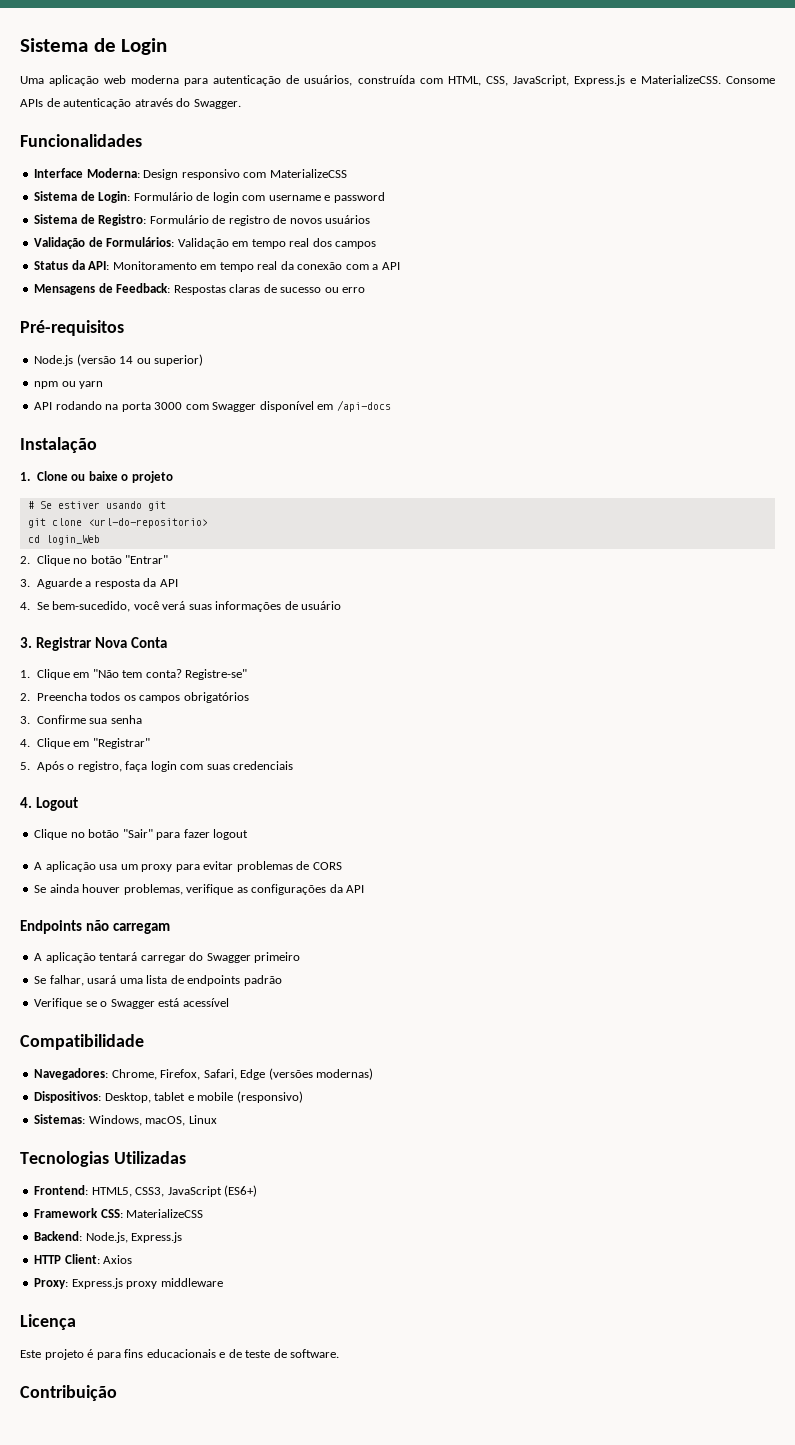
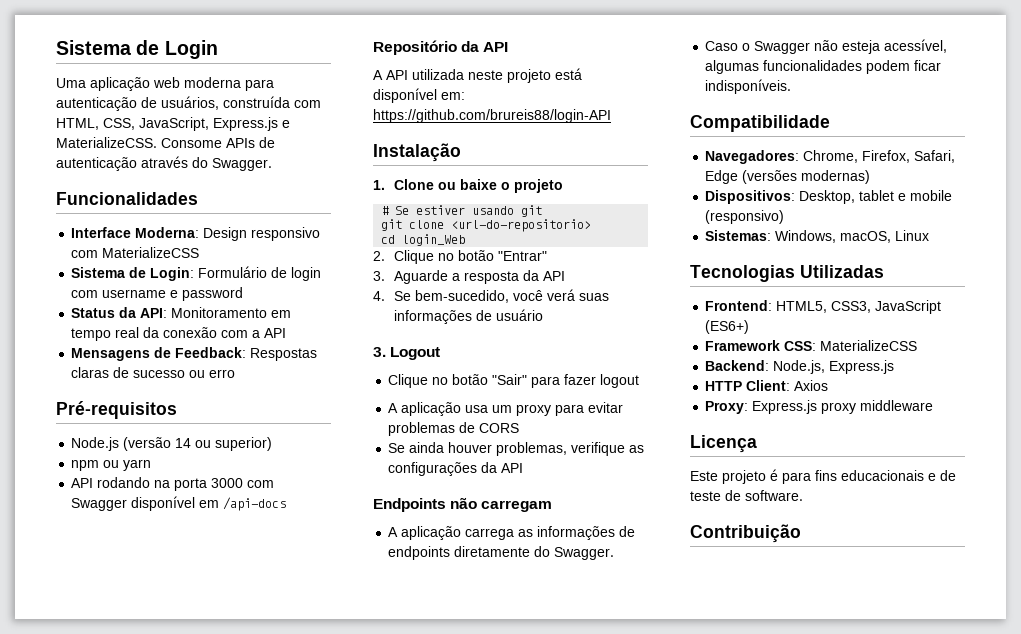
- Sistema de Registro: Formulário de registro de novos usuários
- Validação de Formulários: Validação em tempo real dos campos
+ Repositório da API
+ A API utilizada neste projeto está disponível em: https://github.com/brureis88/login-API
- 3. Registrar Nova Conta
- 1. Clique em "Não tem conta? Registre-se"
- 2. Preencha todos os campos obrigatórios
- 3. Confirme sua senha
- 4. Clique em "Registrar"
- 5. Após o registro, faça login com suas credenciais
- 4. Logout
+ 3. Logout
- A aplicação tentará carregar do Swagger primeiro
- Se falhar, usará uma lista de endpoints padrão
- Verifique se o Swagger está acessível
+ A aplicação carrega as informações de endpoints diretamente do Swagger.
+ Caso o Swagger não esteja acessível, algumas funcionalidades podem ficar indisponíveis.

